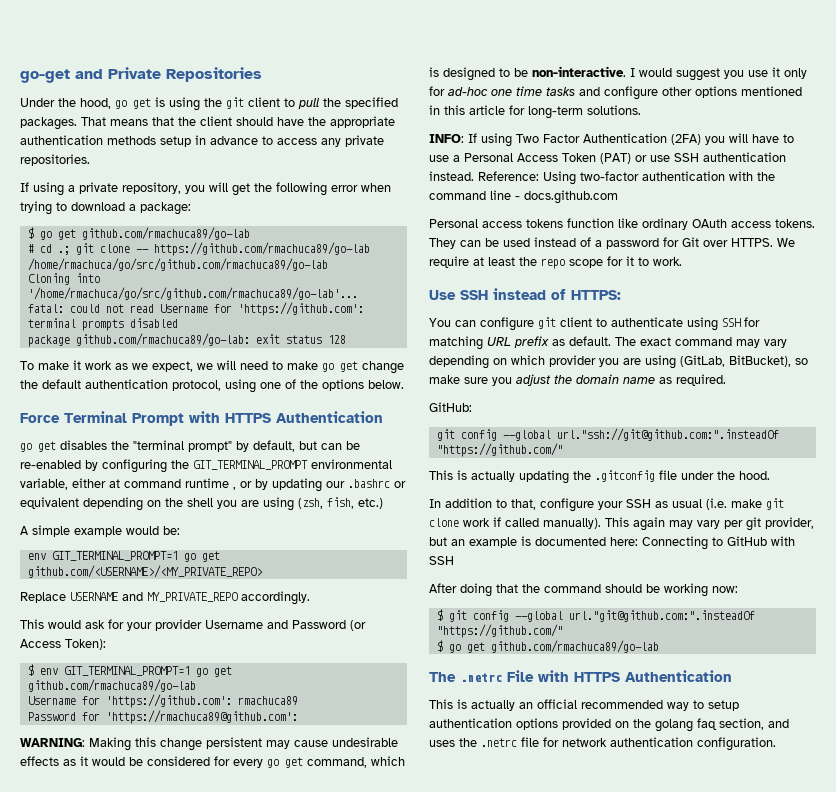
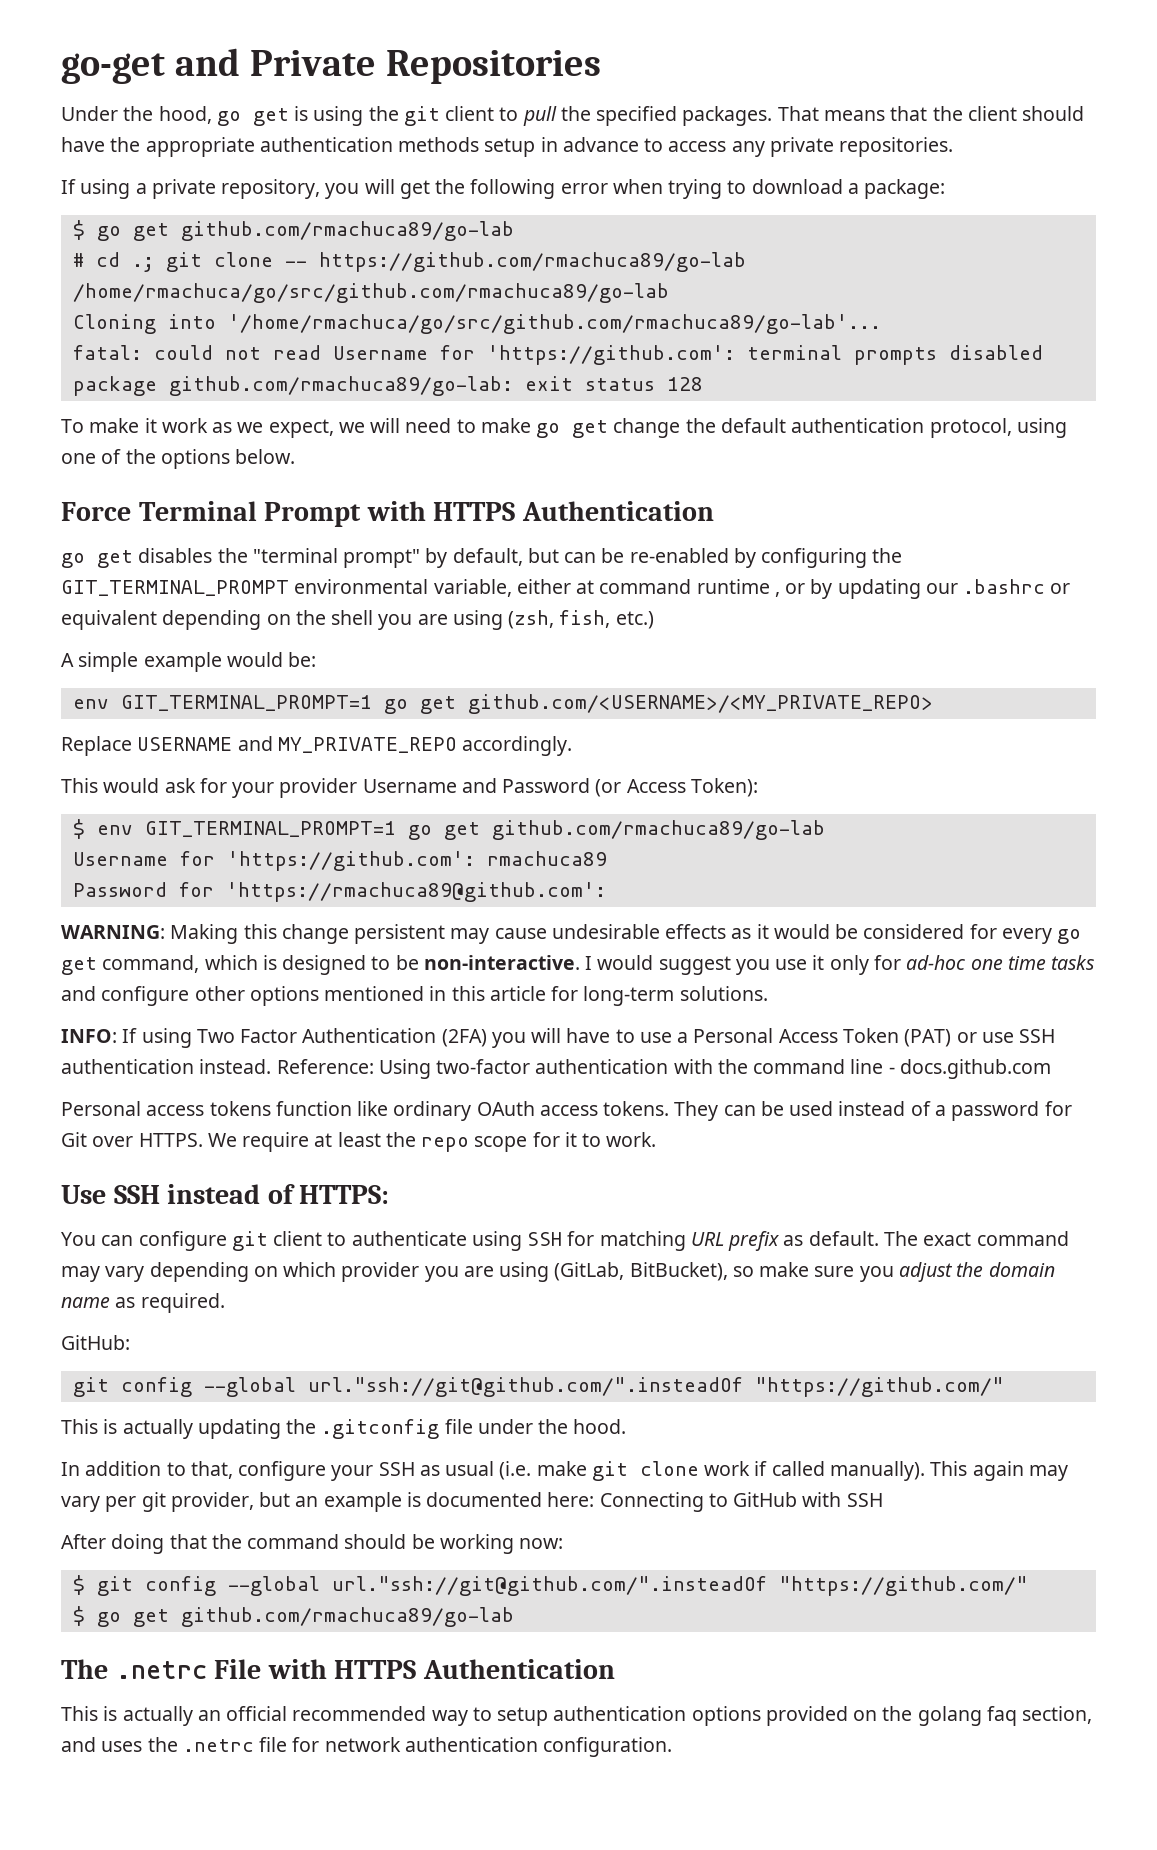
  GitHub:
- git config --global url."ssh://git@github.com:".insteadOf "https://github.com/"
+ git config --global url."ssh://git@github.com/".insteadOf "https://github.com/"
- $ git config --global url."git@github.com:".insteadOf "https://github.com/"
+ $ git config --global url."ssh://git@github.com/".insteadOf "https://github.com/"

